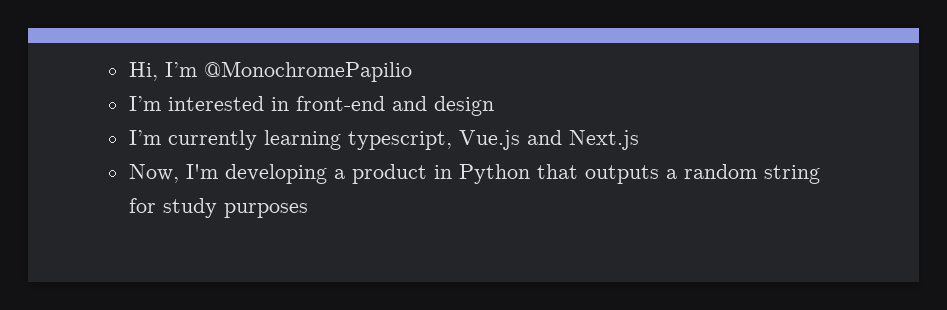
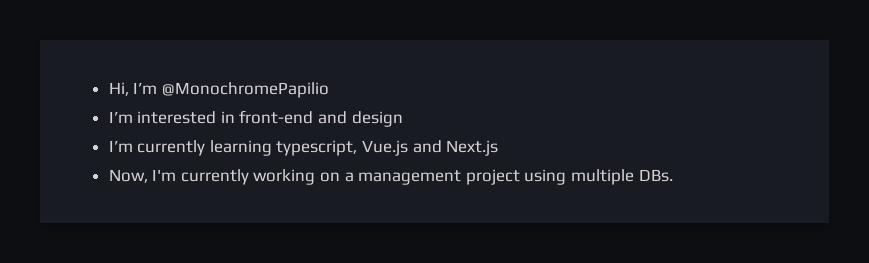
- Now, I'm developing a product in Python that outputs a random string for study purposes
+ Now, I'm currently working on a management project using multiple DBs.

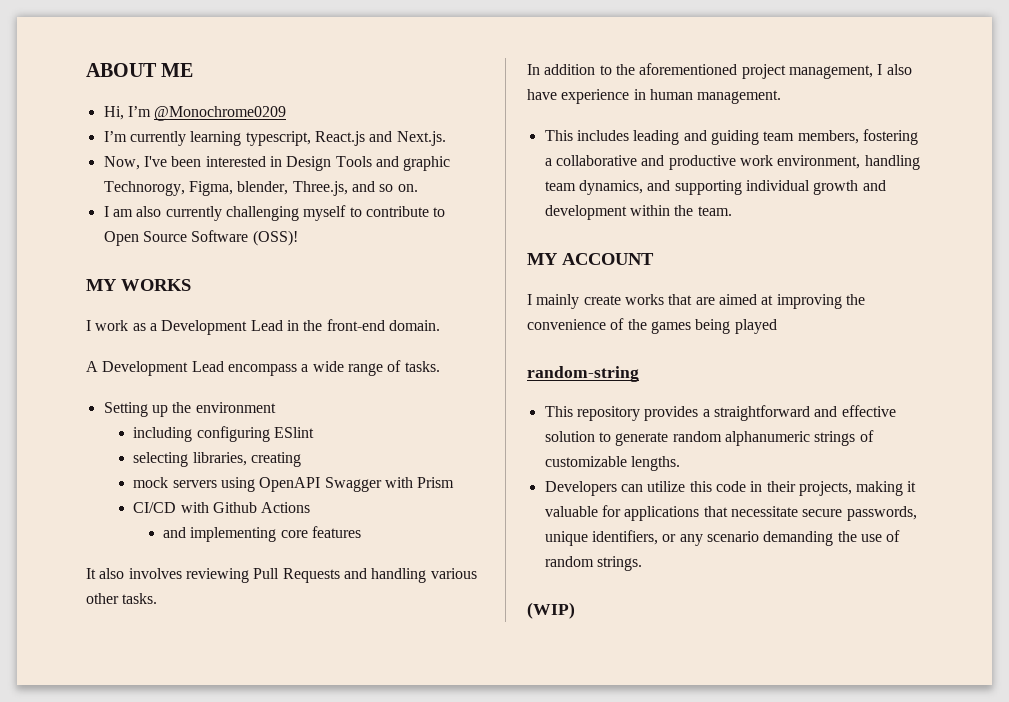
- Hi, I’m @MonochromePapilio
- I’m interested in front-end and design
- I’m currently learning typescript, Vue.js and Next.js
- Now, I'm currently working on a management project using multiple DBs.
+ ABOUT ME
+ Hi, I’m @Monochrome0209
+ I’m currently learning typescript, React.js and Next.js.
+ Now, I've been interested in Design Tools and graphic Technorogy, Figma, blender, Three.js, and so on.
+ I am also currently challenging myself to contribute to Open Source Software (OSS)!
+ MY WORKS
+ I work as a Development Lead in the front-end domain.
+ A Development Lead encompass a wide range of tasks.
+ Setting up the environment
+ including configuring ESlint
+ selecting libraries, creating
+ mock servers using OpenAPI Swagger with Prism
+ CI/CD with Github Actions
+ and implementing core features
+ It also involves reviewing Pull Requests and handling various other tasks.
+ In addition to the aforementioned project management, I also have experience in human management.
+ This includes leading and guiding team members, fostering a collaborative and productive work environment, handling team dynamics, and supporting individual growth and development within the team.
+ MY ACCOUNT
+ I mainly create works that are aimed at improving the convenience of the games being played
+ random-string
+ This repository provides a straightforward and effective solution to generate random alphanumeric strings of customizable lengths.
+ Developers can utilize this code in their projects, making it valuable for applications that necessitate secure passwords, unique identifiers, or any scenario demanding the use of random strings.
+ (WIP)

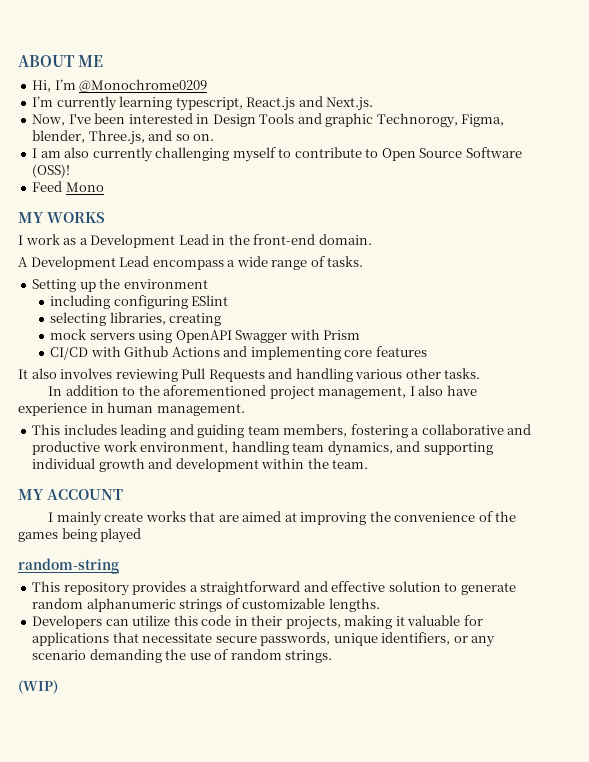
+ Feed Mono
- CI/CD with Github Actions
- and implementing core features
+ CI/CD with Github Actions and implementing core features

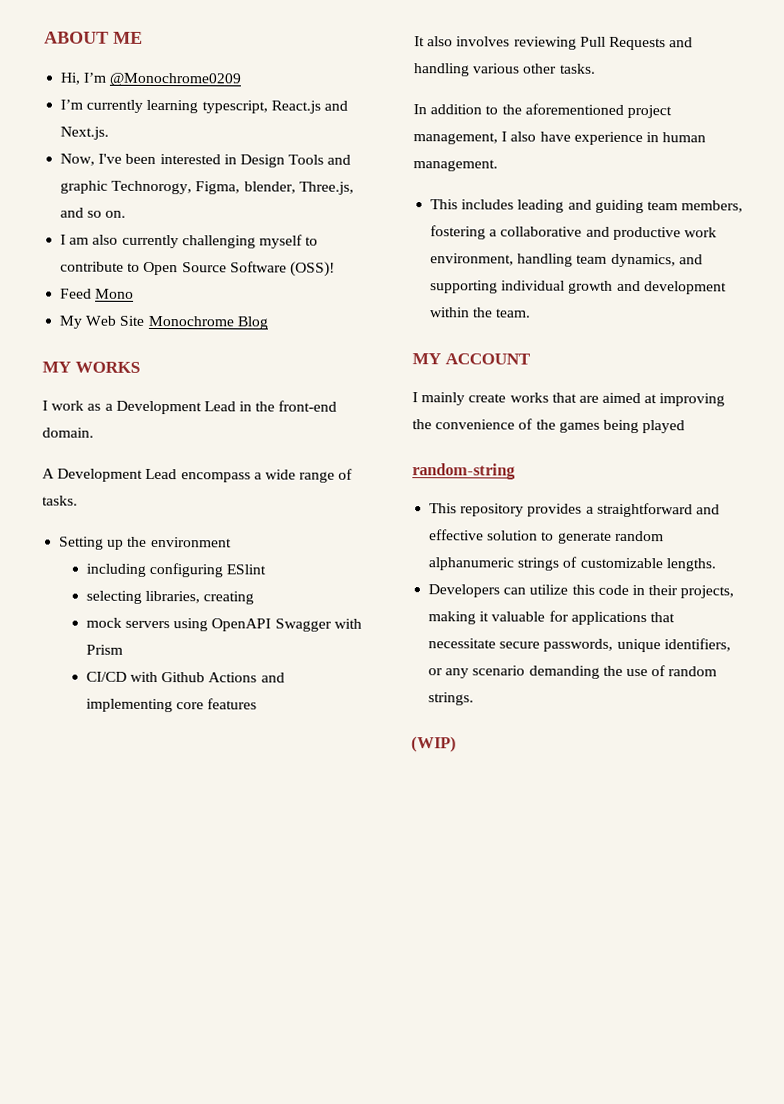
+ My Web Site Monochrome Blog

